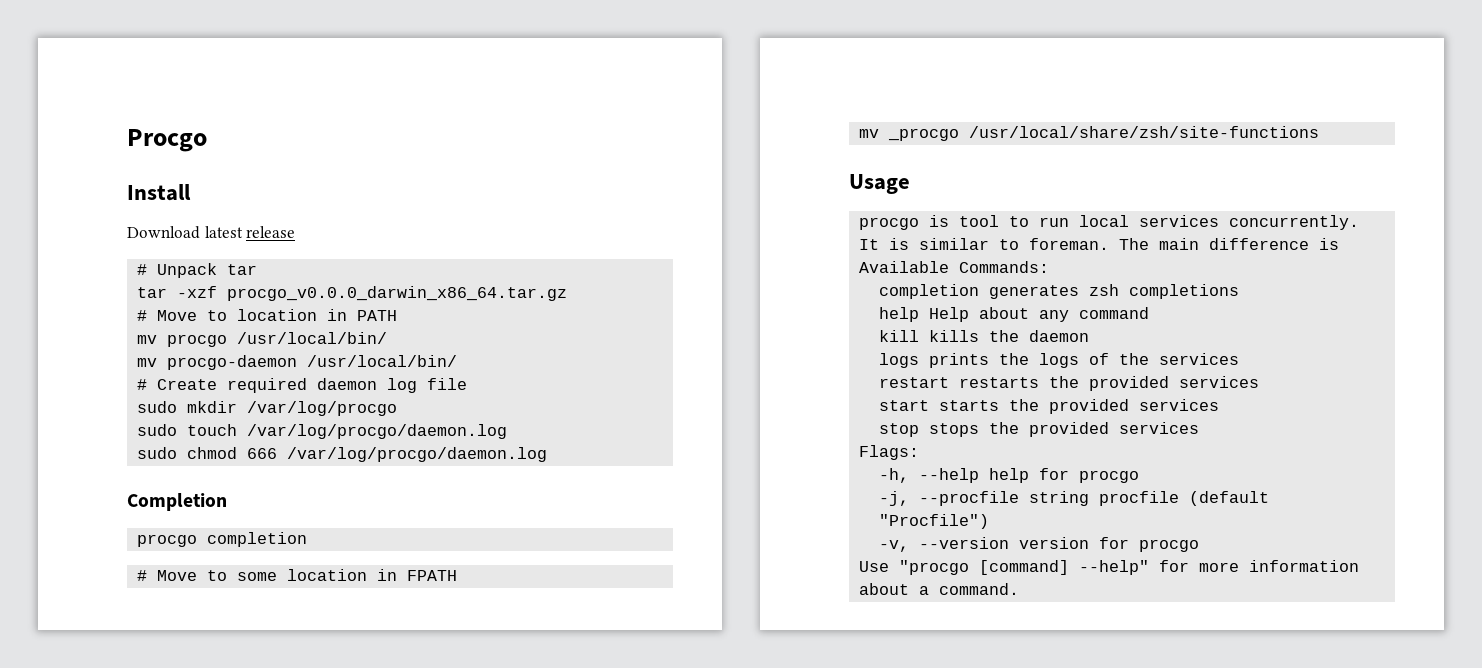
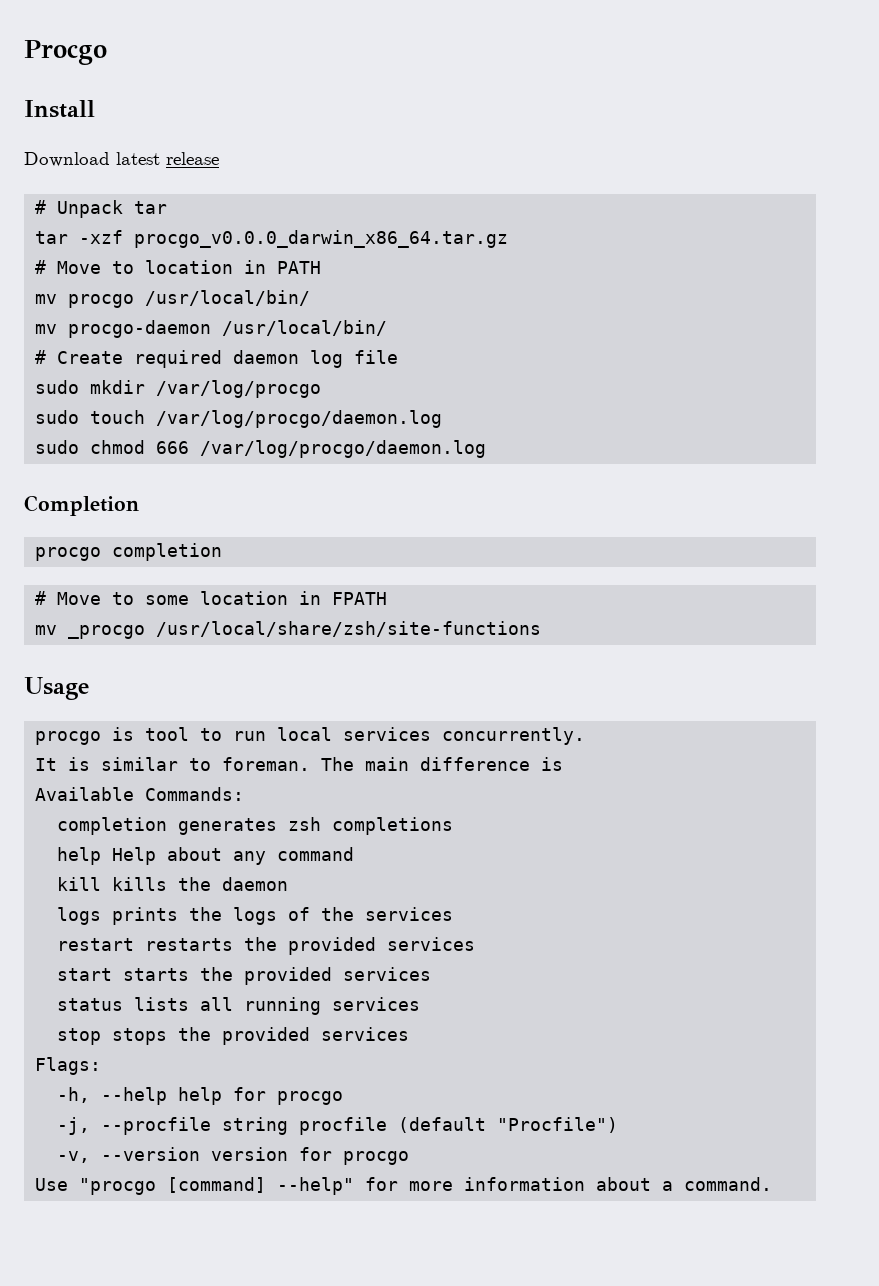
+ status lists all running services

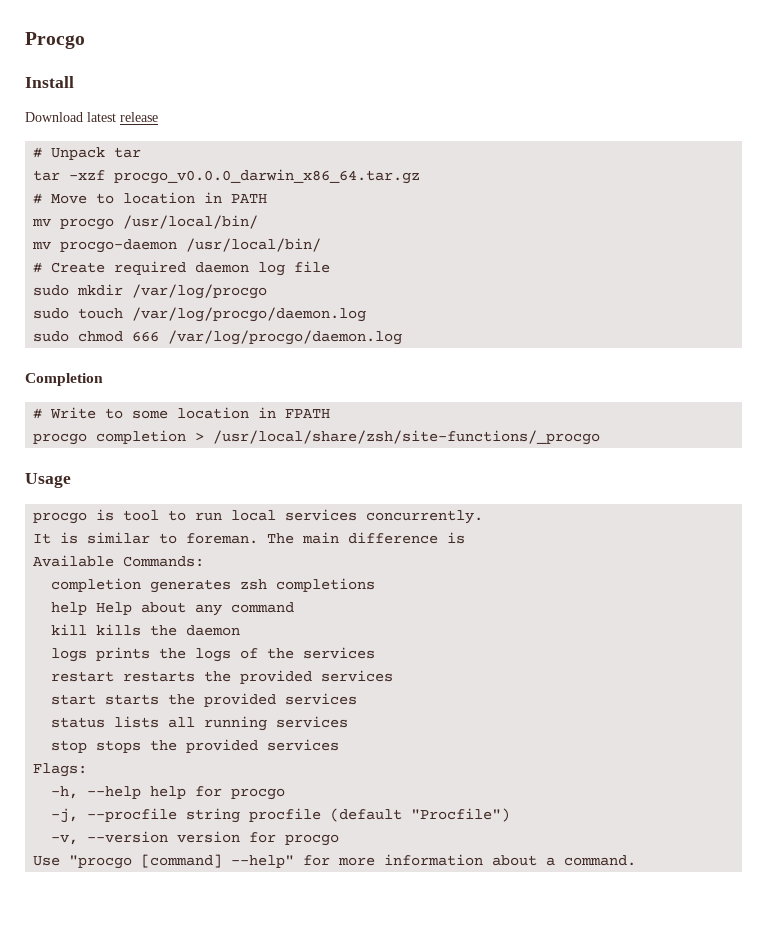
- procgo completion
- # Move to some location in FPATH
+ # Write to some location in FPATH
- mv _procgo /usr/local/share/zsh/site-functions
+ procgo completion > /usr/local/share/zsh/site-functions/_procgo

